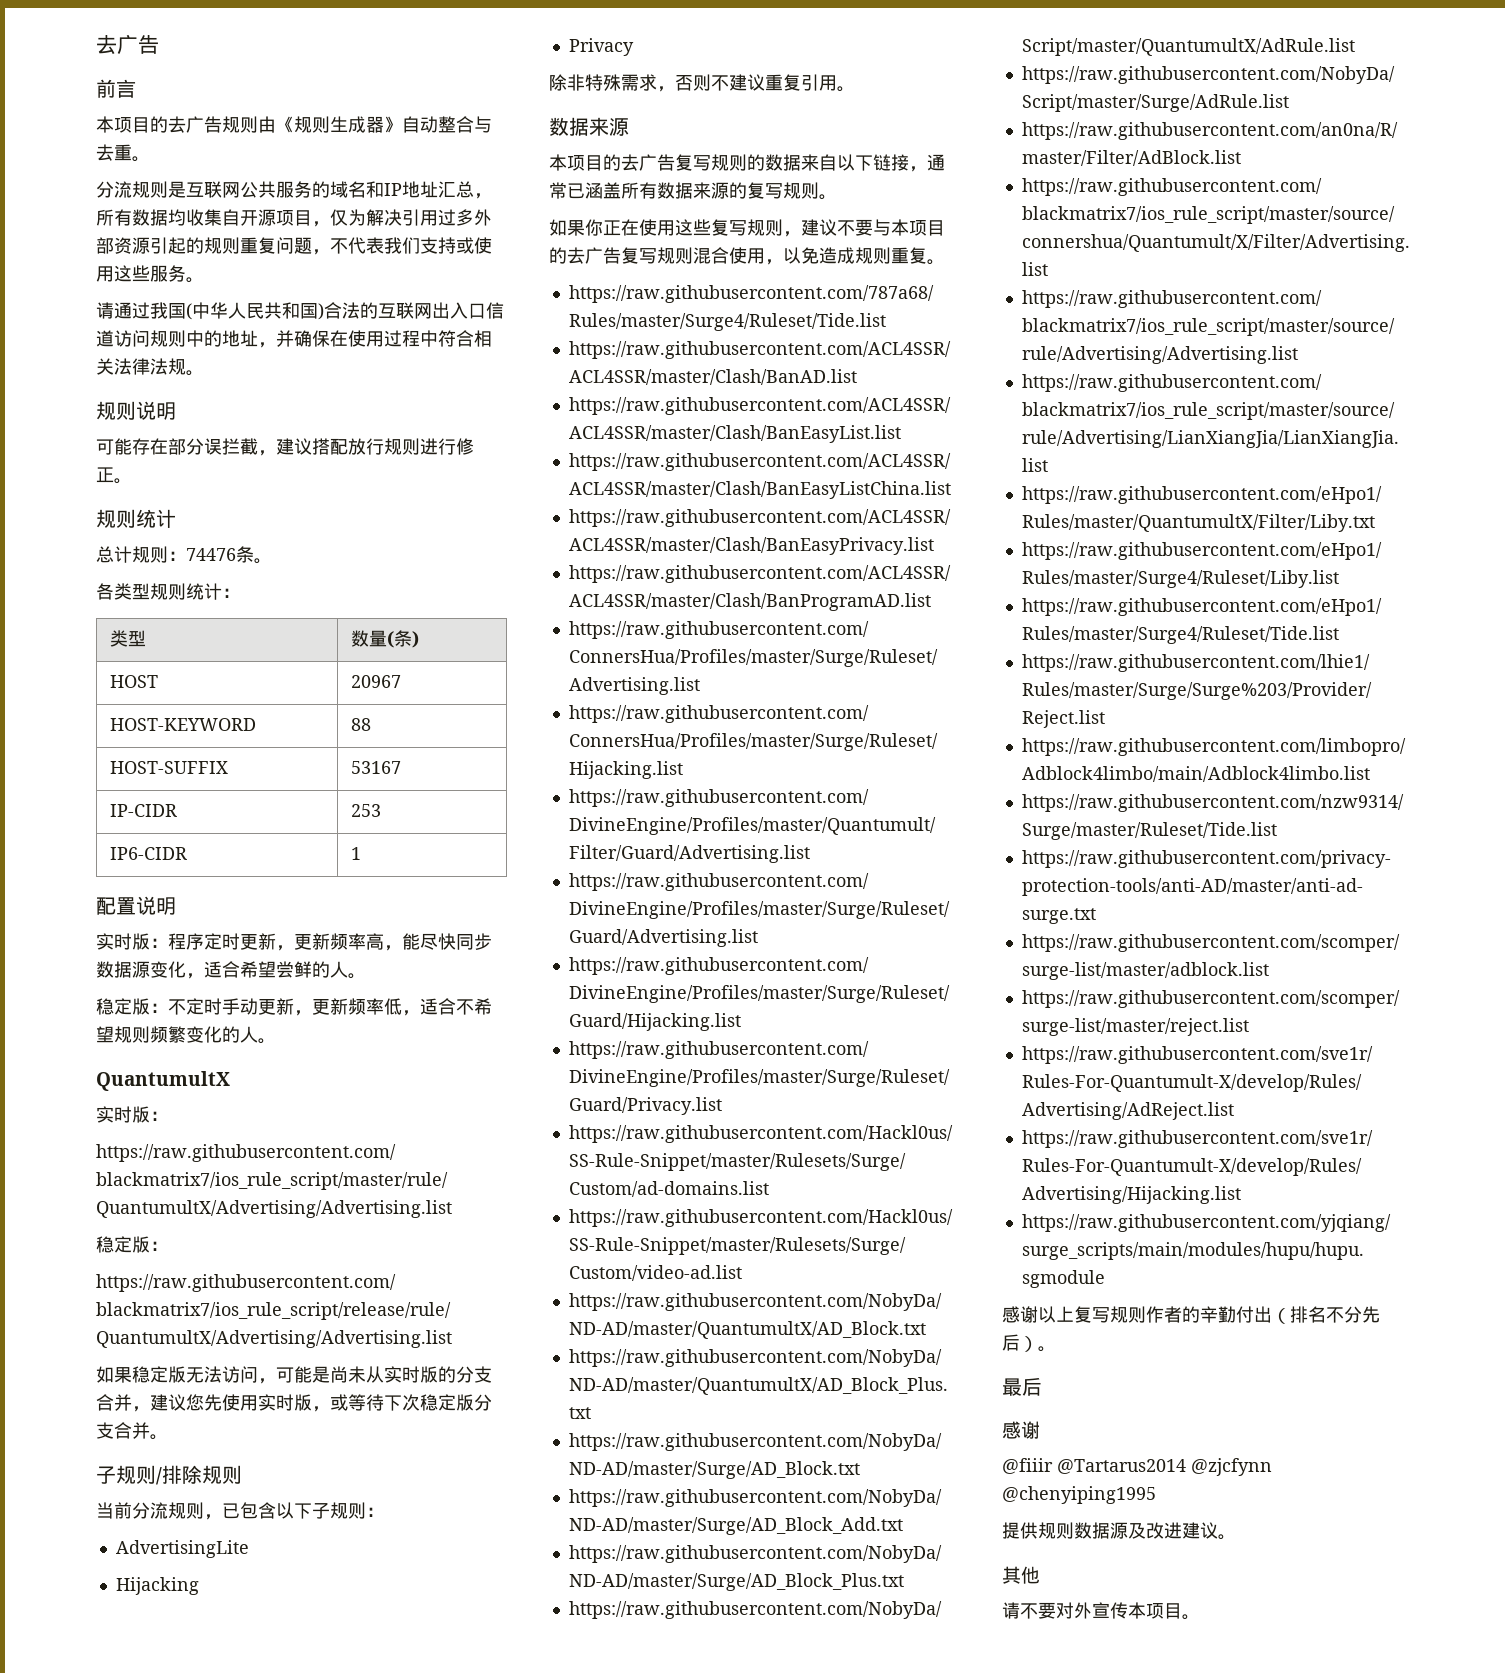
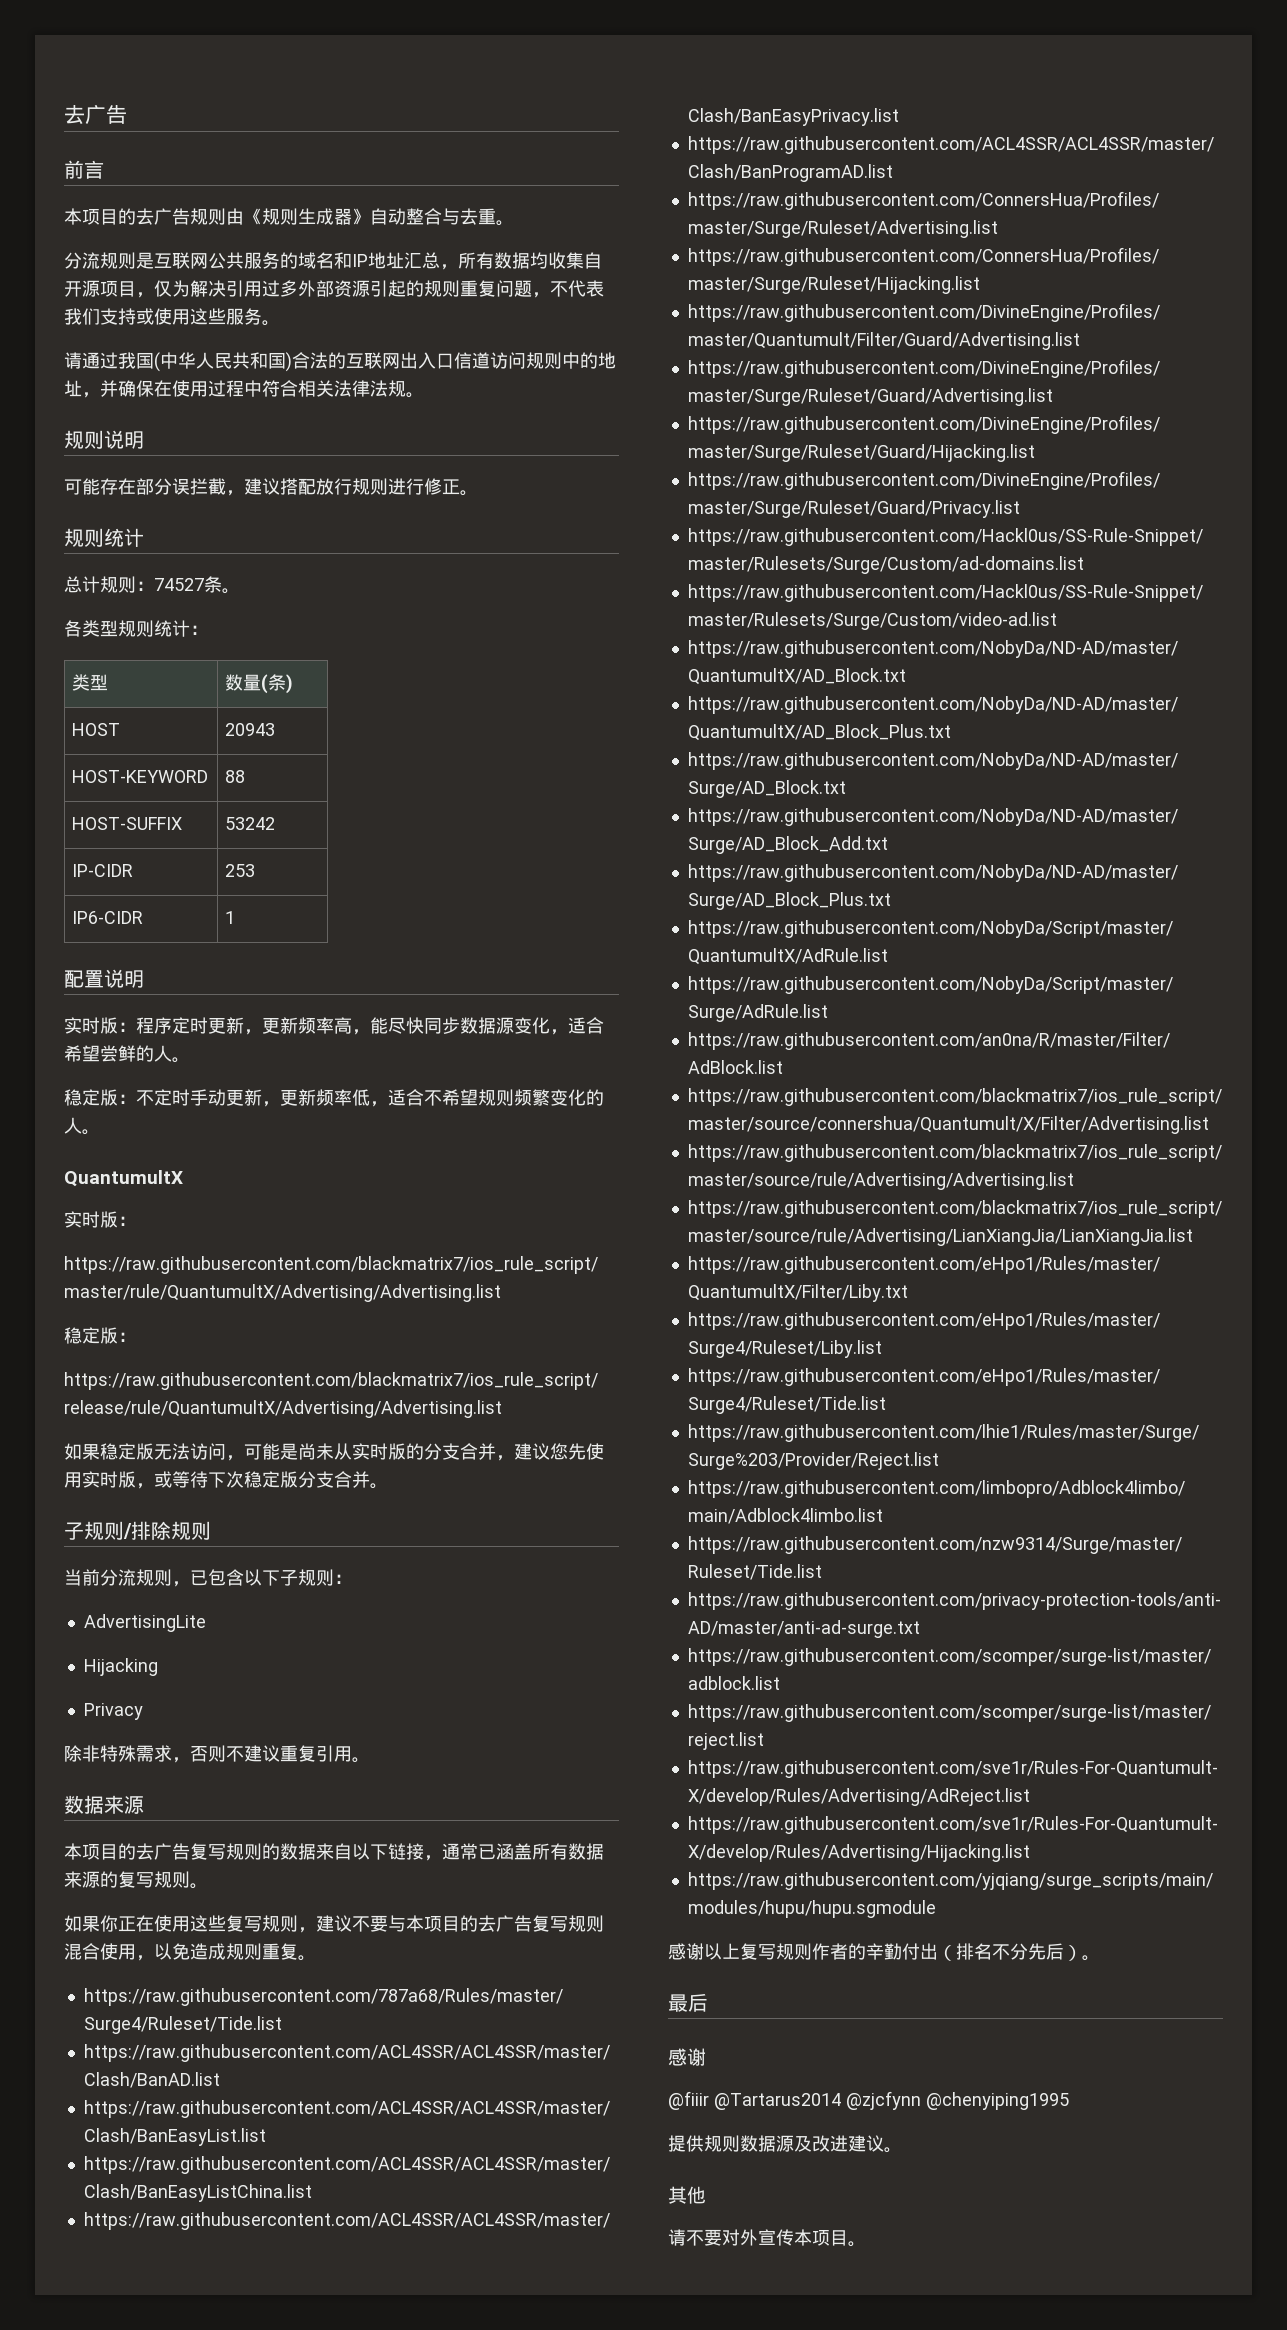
- 总计规则：74476条。
+ 总计规则：74527条。
- HOST | 20967
+ HOST | 20943
- HOST-SUFFIX | 53167
+ HOST-SUFFIX | 53242

